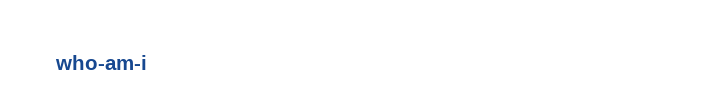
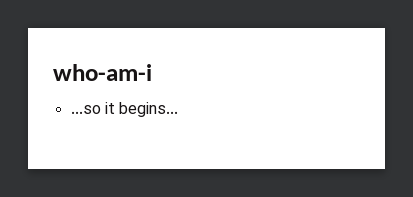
+ ...so it begins...

